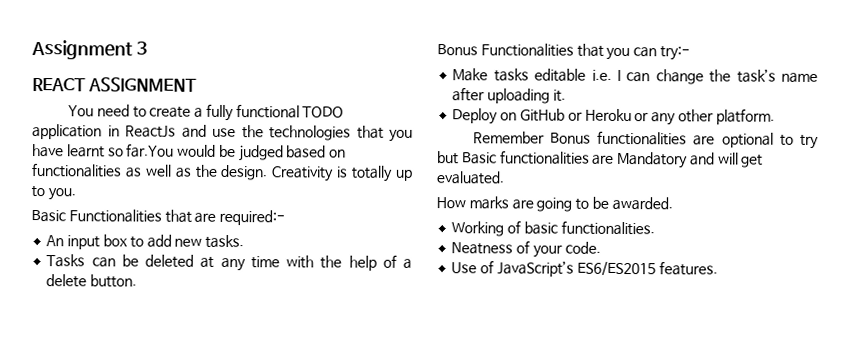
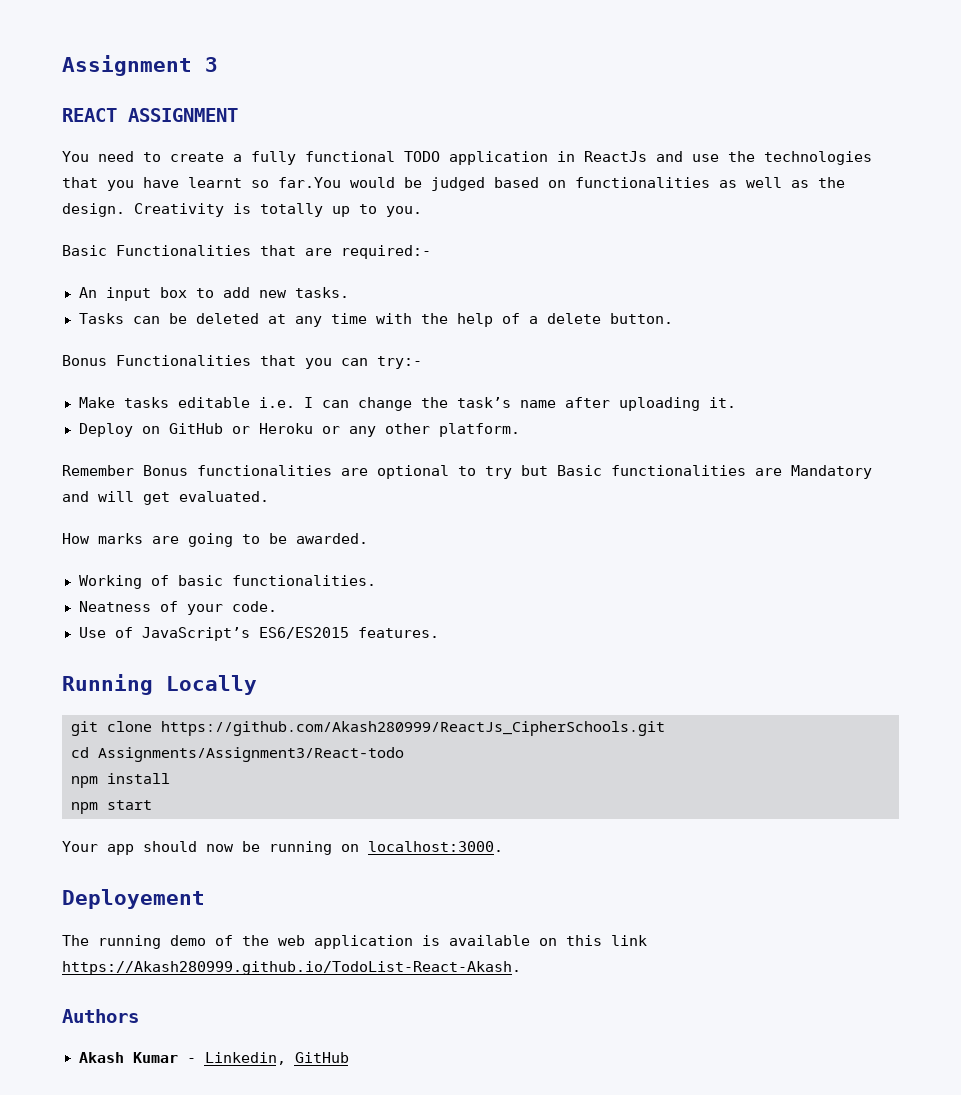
+ Running Locally
+ git clone https://github.com/Akash280999/ReactJs_CipherSchools.git
+ cd Assignments/Assignment3/React-todo
+ npm install
+ npm start
+ Your app should now be running on localhost:3000.
+ Deployement
+ The running demo of the web application is available on this link https://Akash280999.github.io/TodoList-React-Akash.
+ Authors
+ Akash Kumar - Linkedin, GitHub

